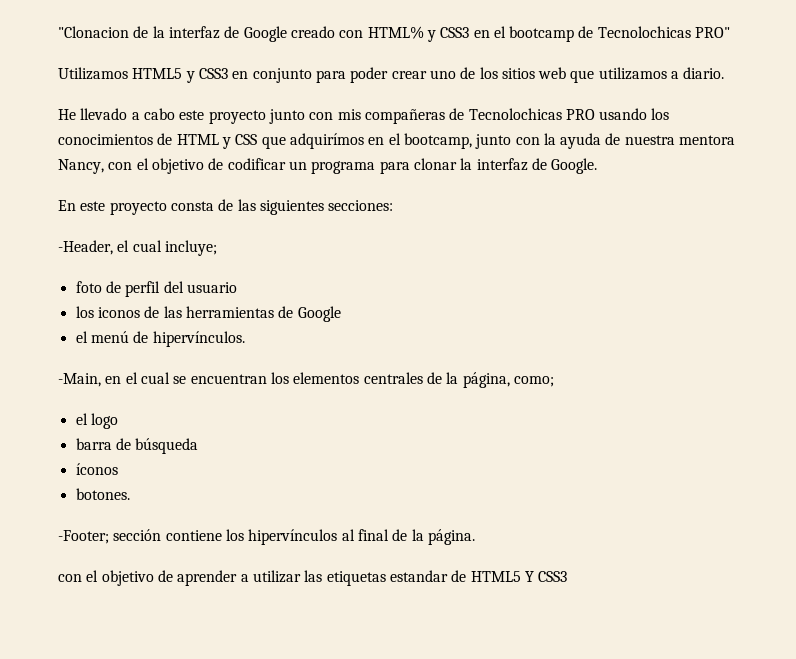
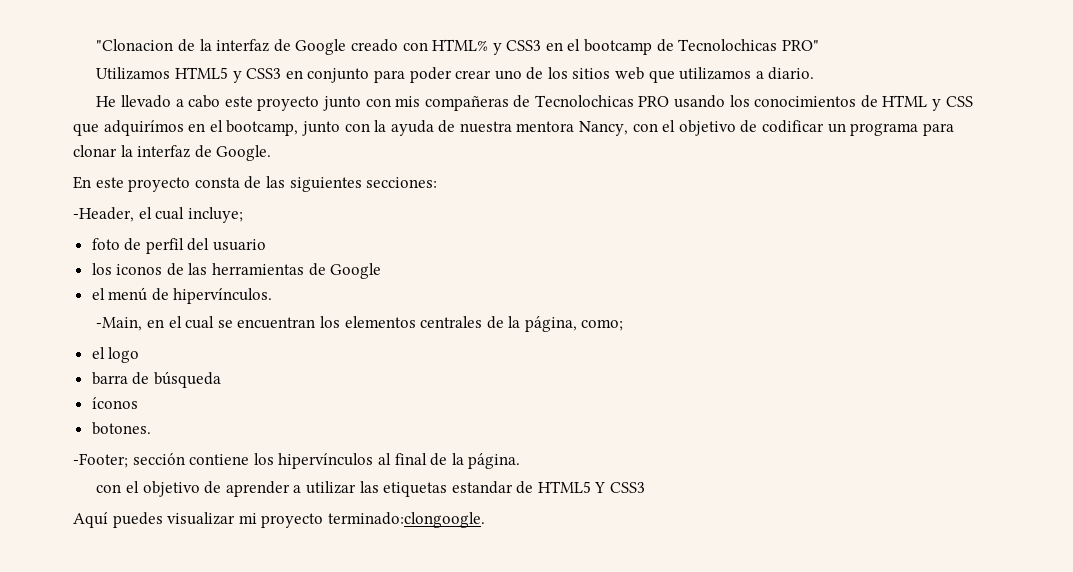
+ Aquí puedes visualizar mi proyecto terminado:clongoogle.

